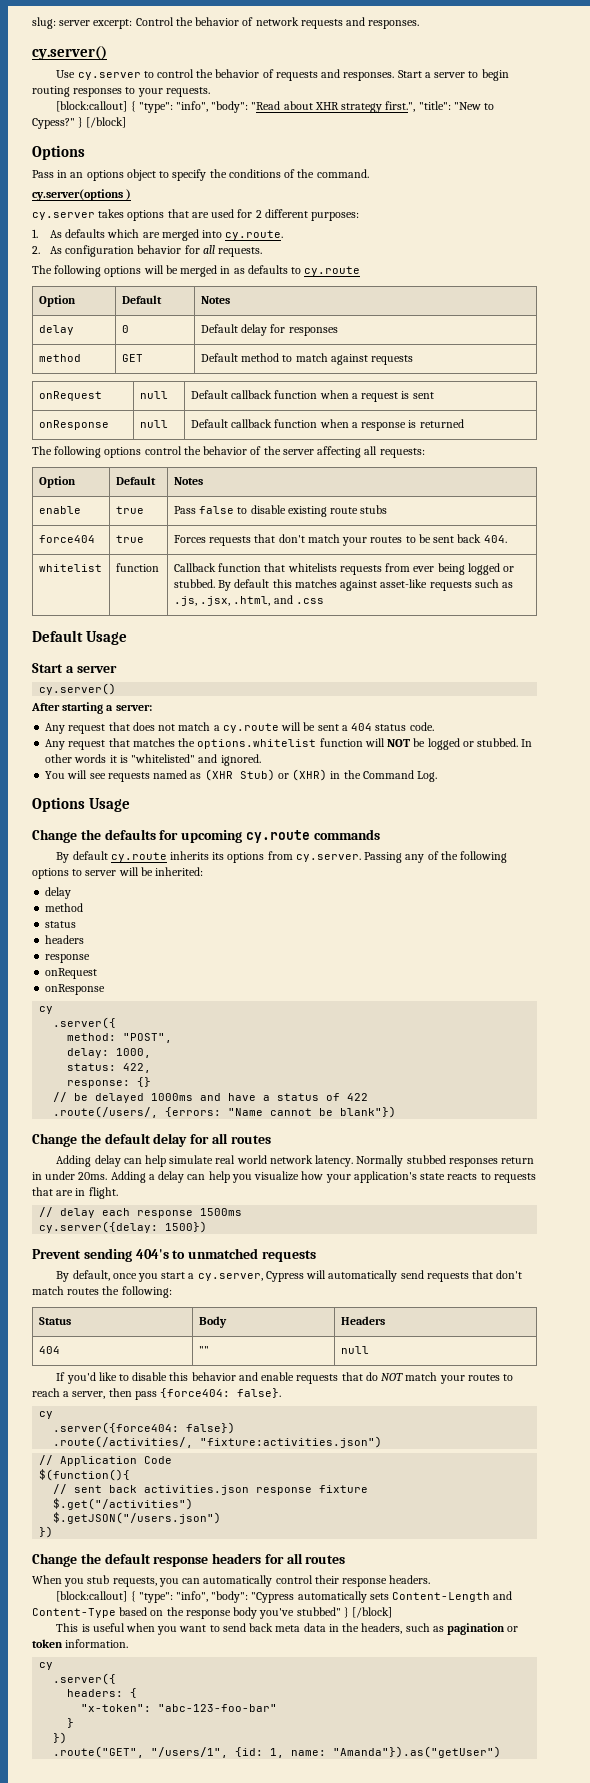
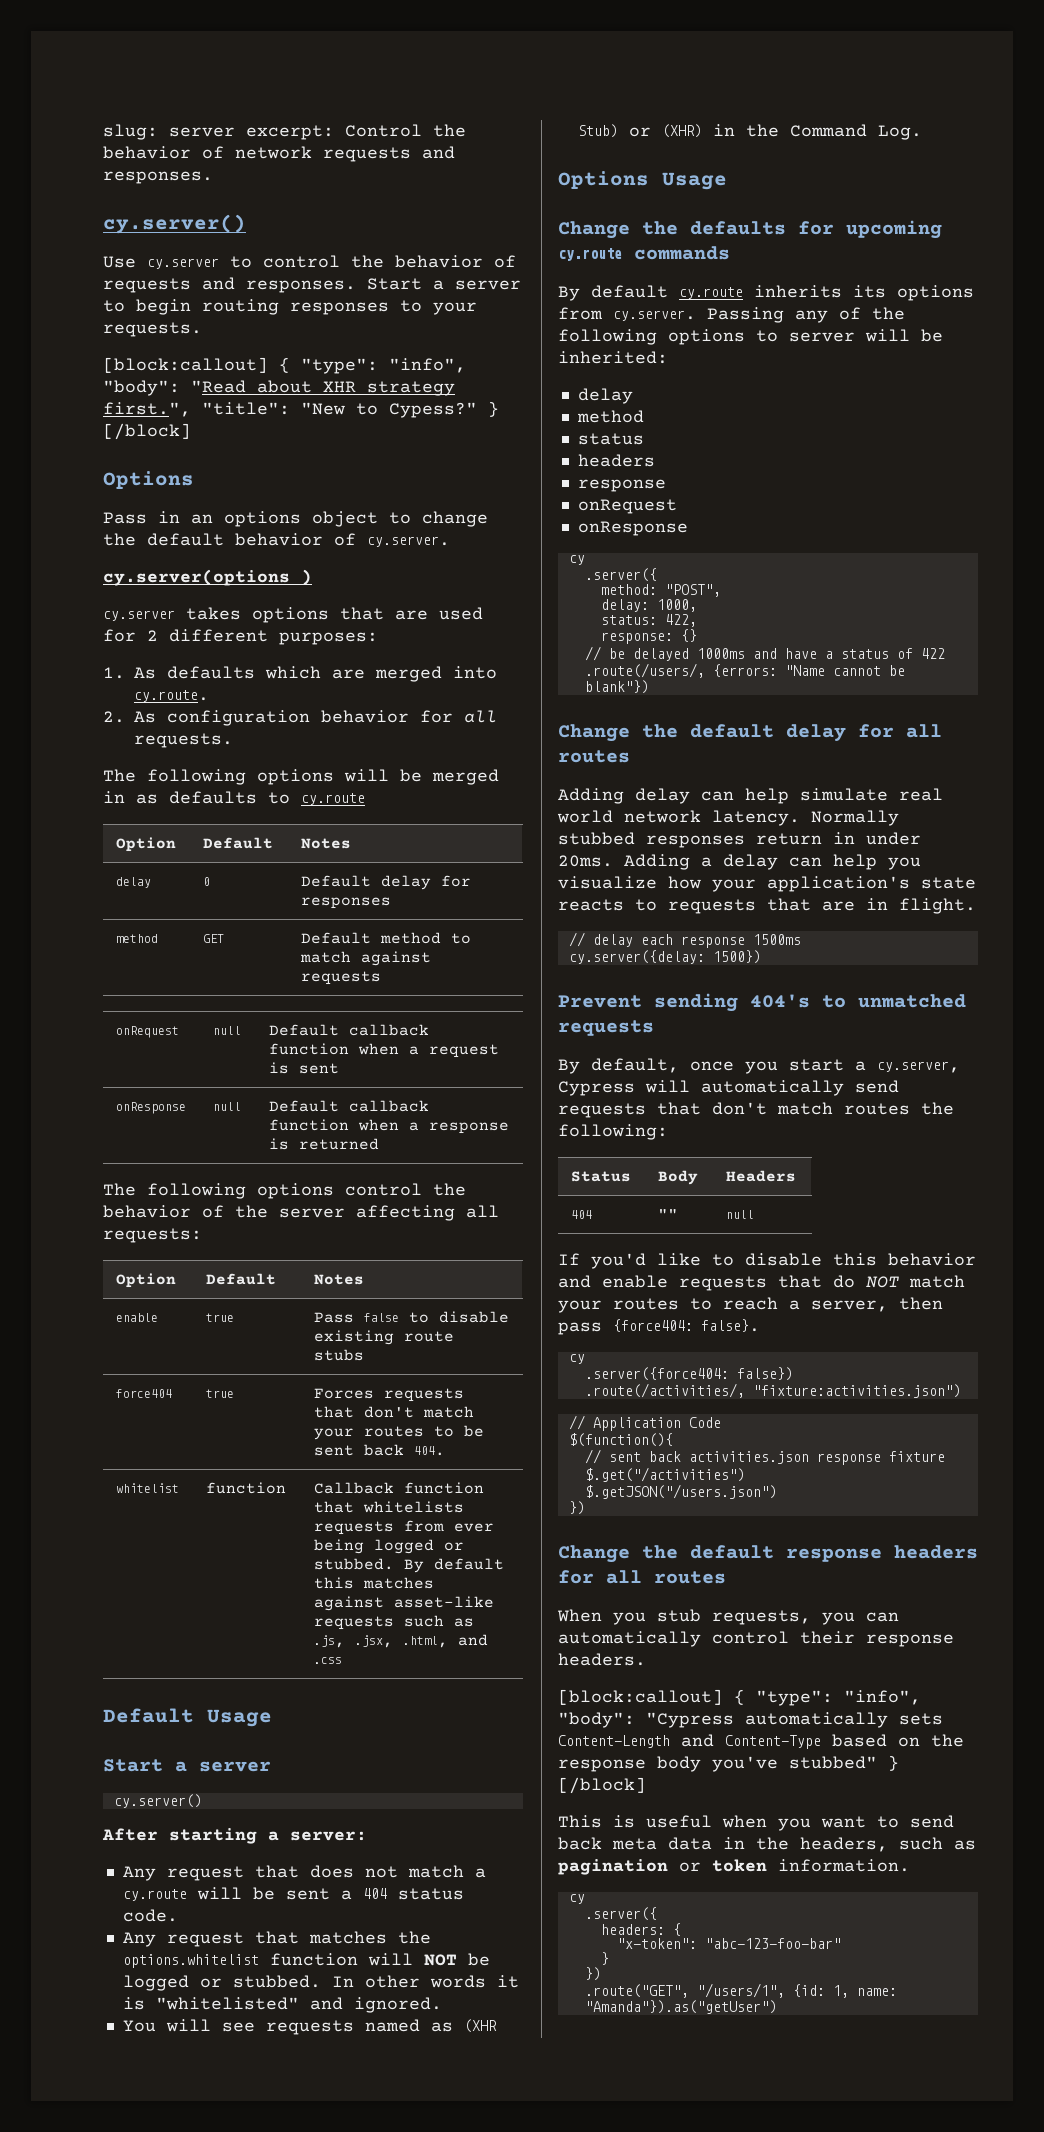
- Pass in an options object to specify the conditions of the command.
+ Pass in an options object to change the default behavior of cy.server.

